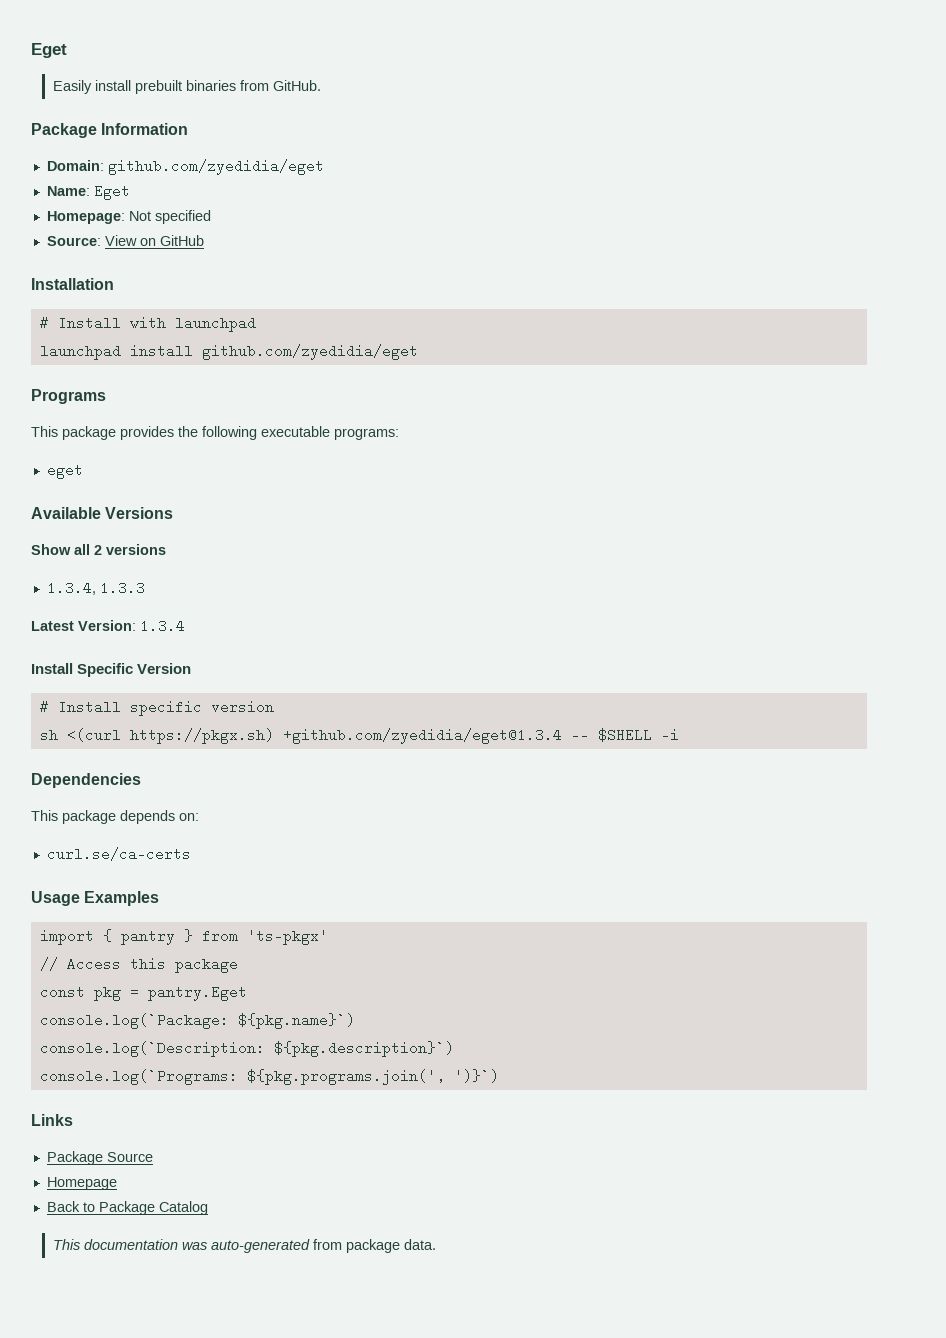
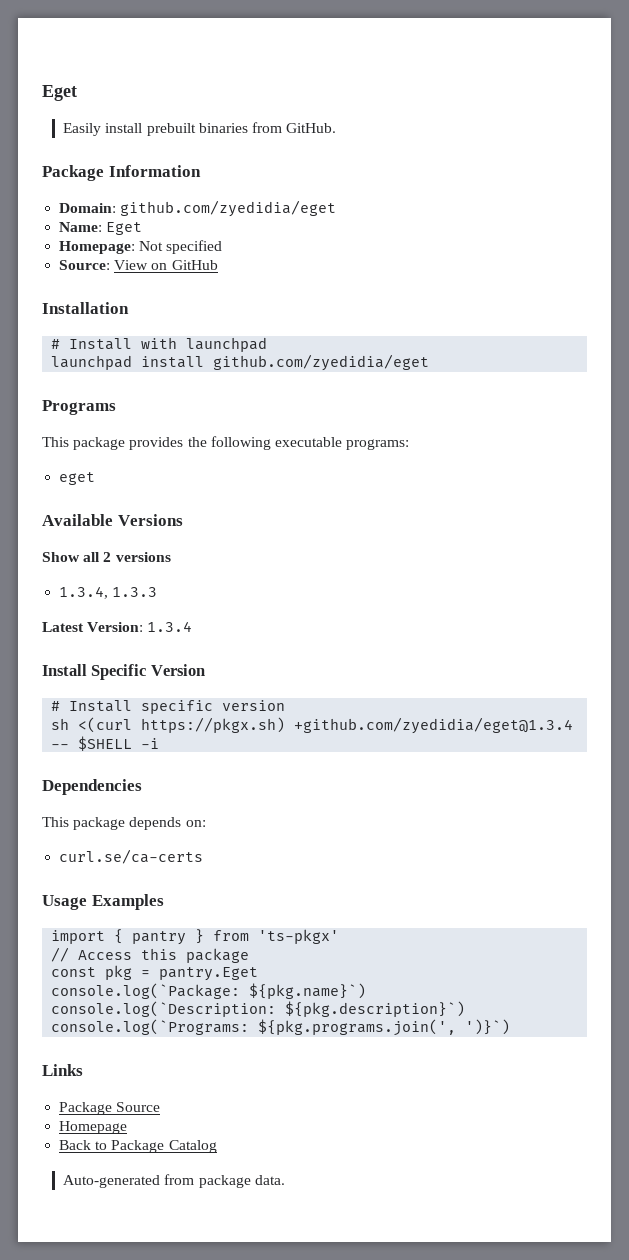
- This documentation was auto-generated from package data.
+ Auto-generated from package data.

